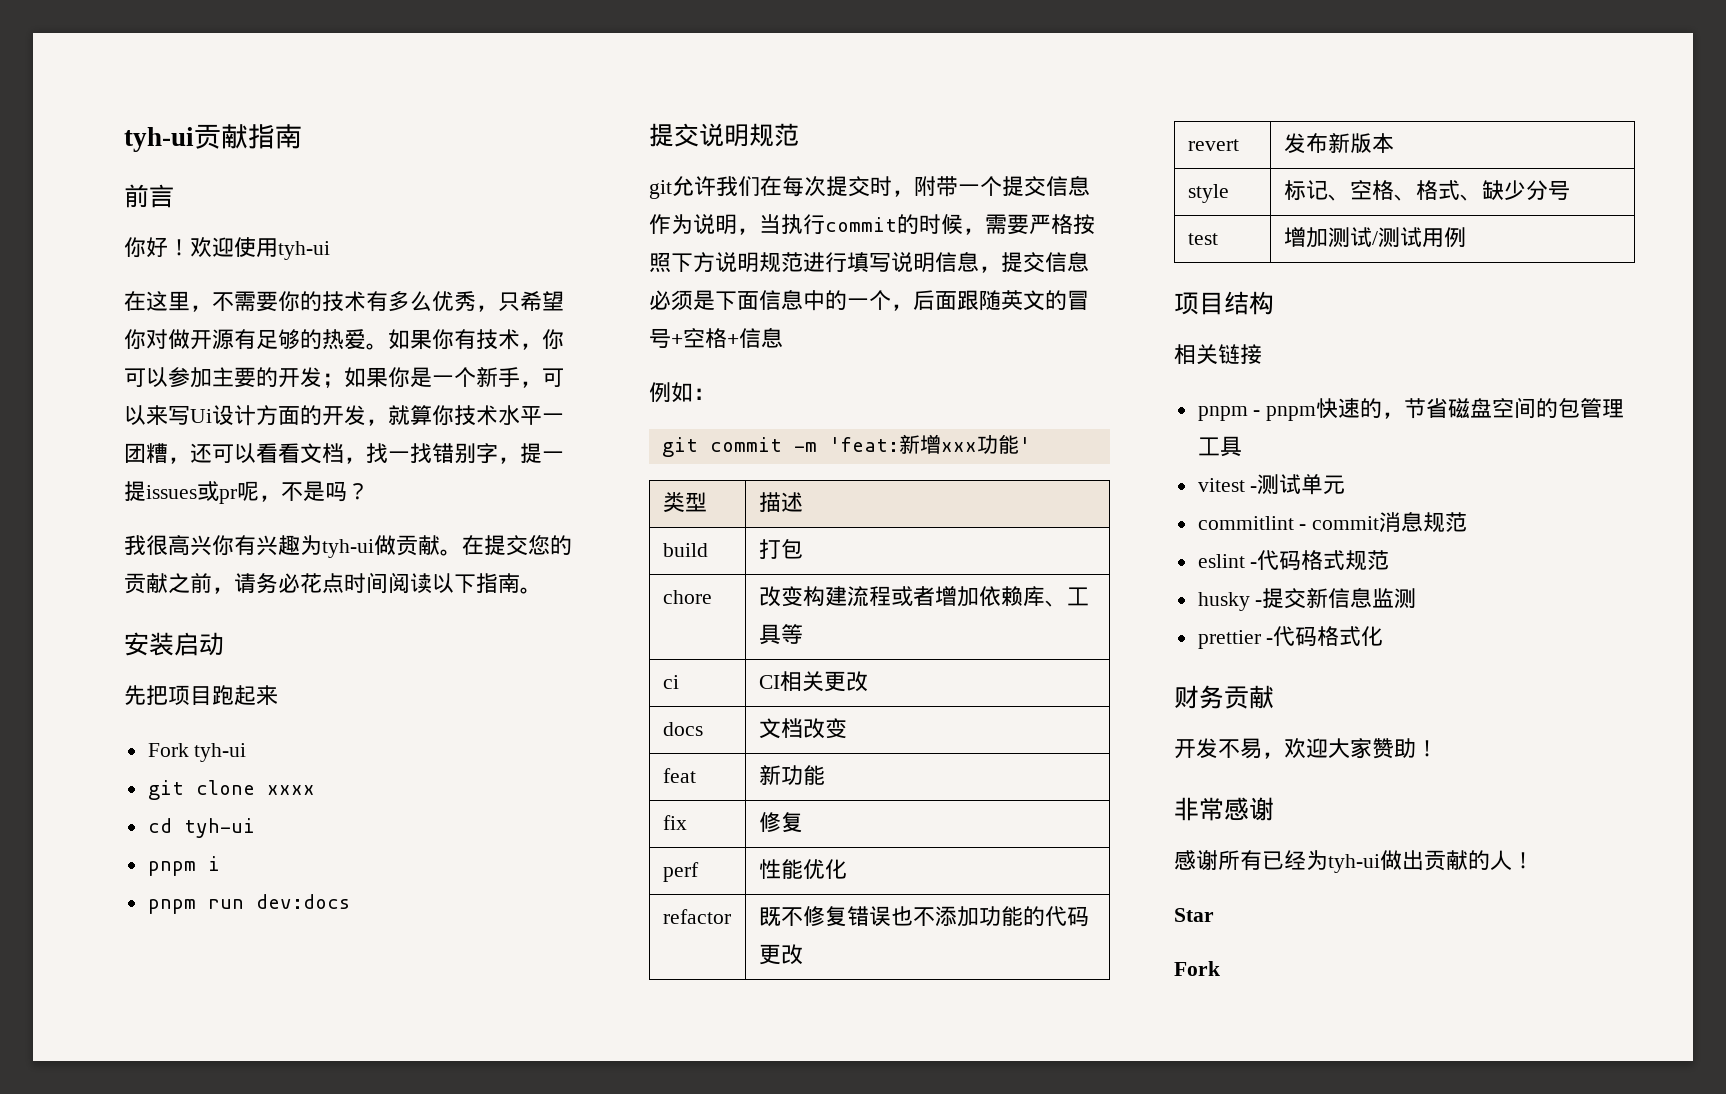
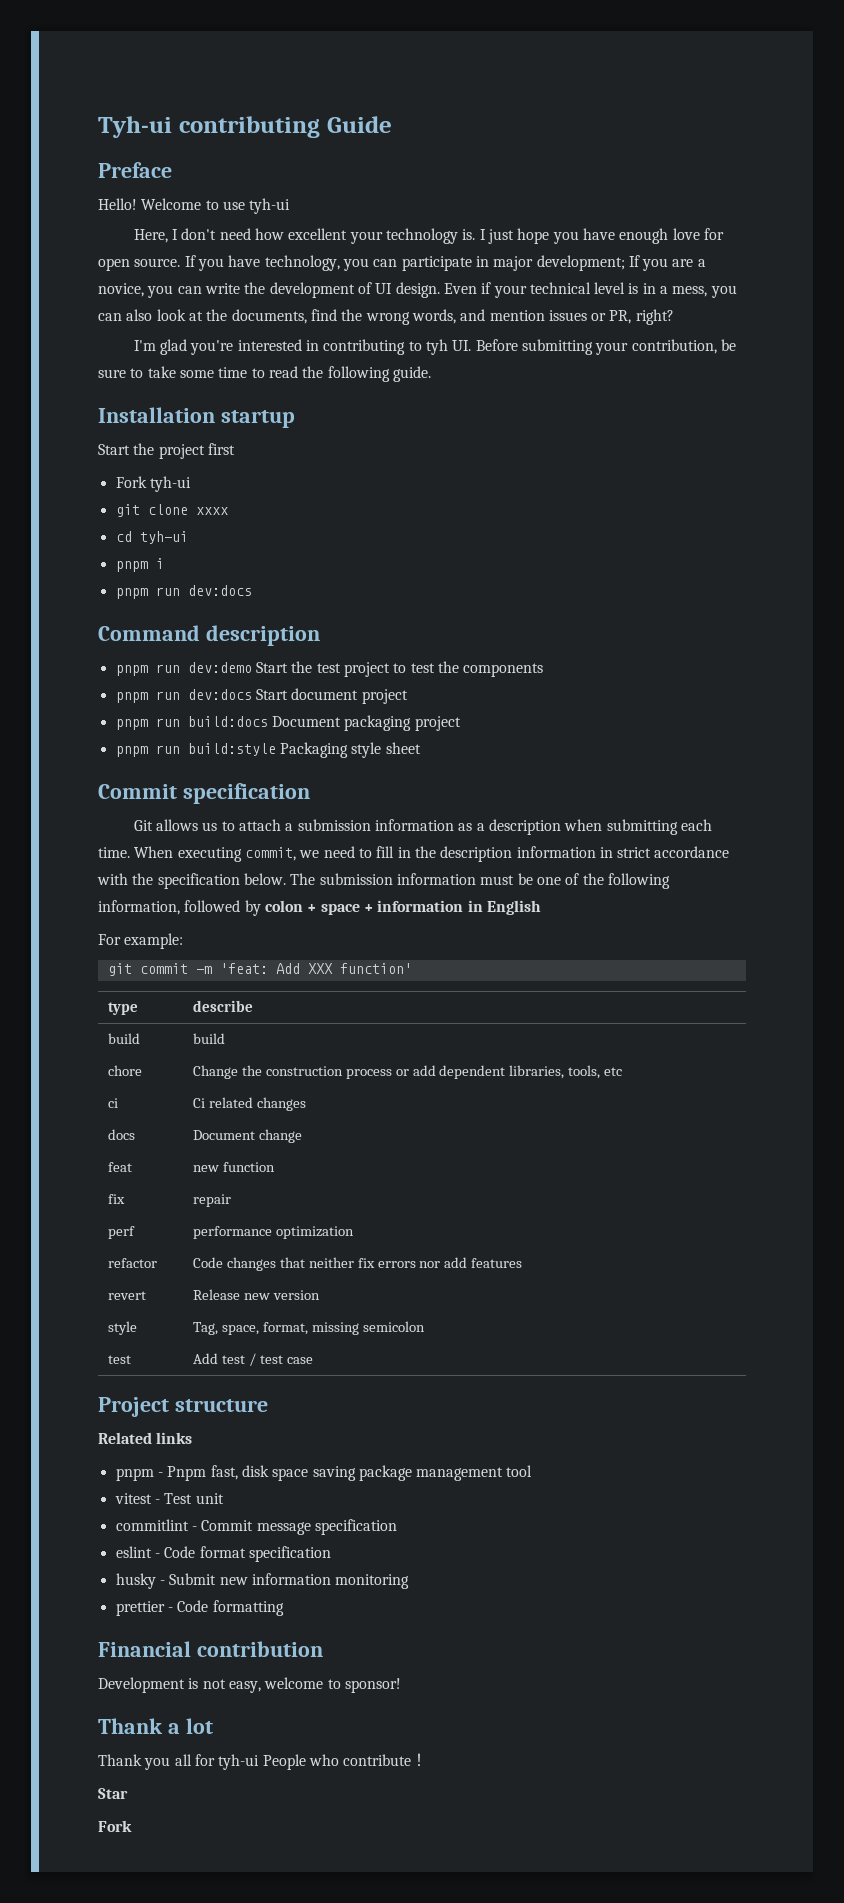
- tyh-ui贡献指南
- 前言
- 你好！欢迎使用tyh-ui
- 在这里，不需要你的技术有多么优秀，只希望你对做开源有足够的热爱。如果你有技术，你可以参加主要的开发；如果你是一个新手，可以来写Ui设计方面的开发，就算你技术水平一团糟，还可以看看文档，找一找错别字，提一提issues或pr呢，不是吗？
- 我很高兴你有兴趣为tyh-ui做贡献。在提交您的贡献之前，请务必花点时间阅读以下指南。
- 安装启动
- 先把项目跑起来
+ Tyh-ui contributing Guide
+ Preface
+ Hello! Welcome to use tyh-ui
+ Here, I don't need how excellent your technology is. I just hope you have enough love for open source. If you have technology, you can participate in major development; If you are a novice, you can write the development of UI design. Even if your technical level is in a mess, you can also look at the documents, find the wrong words, and mention issues or PR, right?
+ I'm glad you're interested in contributing to tyh UI. Before submitting your contribution, be sure to take some time to read the following guide.
+ Installation startup
+ Start the project first
- 提交说明规范
- git允许我们在每次提交时，附带一个提交信息作为说明，当执行commit的时候，需要严格按照下方说明规范进行填写说明信息，提交信息必须是下面信息中的一个，后面跟随英文的冒号+空格+信息
- 例如：
- git commit -m 'feat:新增xxx功能'
- 类型 | 描述
+ Command description
+ pnpm run dev:demo Start the test project to test the components
+ pnpm run dev:docs Start document project
+ pnpm run build:docs Document packaging project
+ pnpm run build:style Packaging style sheet
+ Commit specification
+ Git allows us to attach a submission information as a description when submitting each time. When executing commit, we need to fill in the description information in strict accordance with the specification below. The submission information must be one of the following information, followed by colon + space + information in English
+ For example:
+ git commit -m 'feat: Add XXX function'
+ type | describe
- build | 打包
+ build | build
- chore | 改变构建流程或者增加依赖库、工具等
- ci | CI相关更改
+ chore | Change the construction process or add dependent libraries, tools, etc
+ ci | Ci related changes
- docs | 文档改变
+ docs | Document change
- feat | 新功能
+ feat | new function
- fix | 修复
+ fix | repair
- perf | 性能优化
+ perf | performance optimization
- refactor | 既不修复错误也不添加功能的代码更改
- revert | 发布新版本
- style | 标记、空格、格式、缺少分号
- test | 增加测试/测试用例
- 项目结构
- 相关链接
- pnpm - pnpm快速的，节省磁盘空间的包管理工具
+ refactor | Code changes that neither fix errors nor add features
+ revert | Release new version
+ style | Tag, space, format, missing semicolon
+ test | Add test / test case
+ Project structure
+ Related links
+ pnpm - Pnpm fast, disk space saving package management tool
- vitest -测试单元
+ vitest - Test unit
- commitlint - commit消息规范
+ commitlint - Commit message specification
- eslint -代码格式规范
+ eslint - Code format specification
- husky -提交新信息监测
- prettier -代码格式化
- 财务贡献
- 开发不易，欢迎大家赞助！
- 非常感谢
- 感谢所有已经为tyh-ui做出贡献的人！
+ husky - Submit new information monitoring
+ prettier - Code formatting
+ Financial contribution
+ Development is not easy, welcome to sponsor!
+ Thank a lot
+ Thank you all for tyh-ui People who contribute！

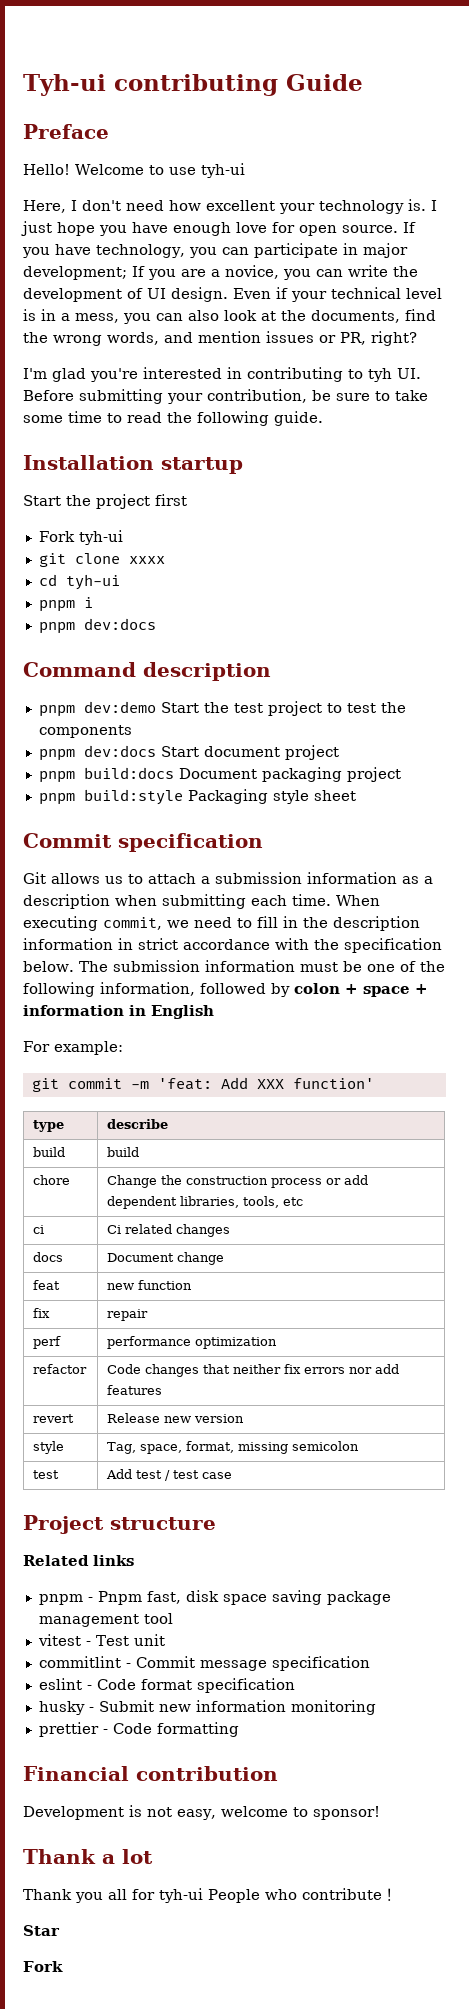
  pnpm i
- pnpm run dev:docs
+ pnpm dev:docs
- pnpm run dev:demo Start the test project to test the components
+ pnpm dev:demo Start the test project to test the components
- pnpm run dev:docs Start document project
+ pnpm dev:docs Start document project
- pnpm run build:docs Document packaging project
+ pnpm build:docs Document packaging project
- pnpm run build:style Packaging style sheet
+ pnpm build:style Packaging style sheet

